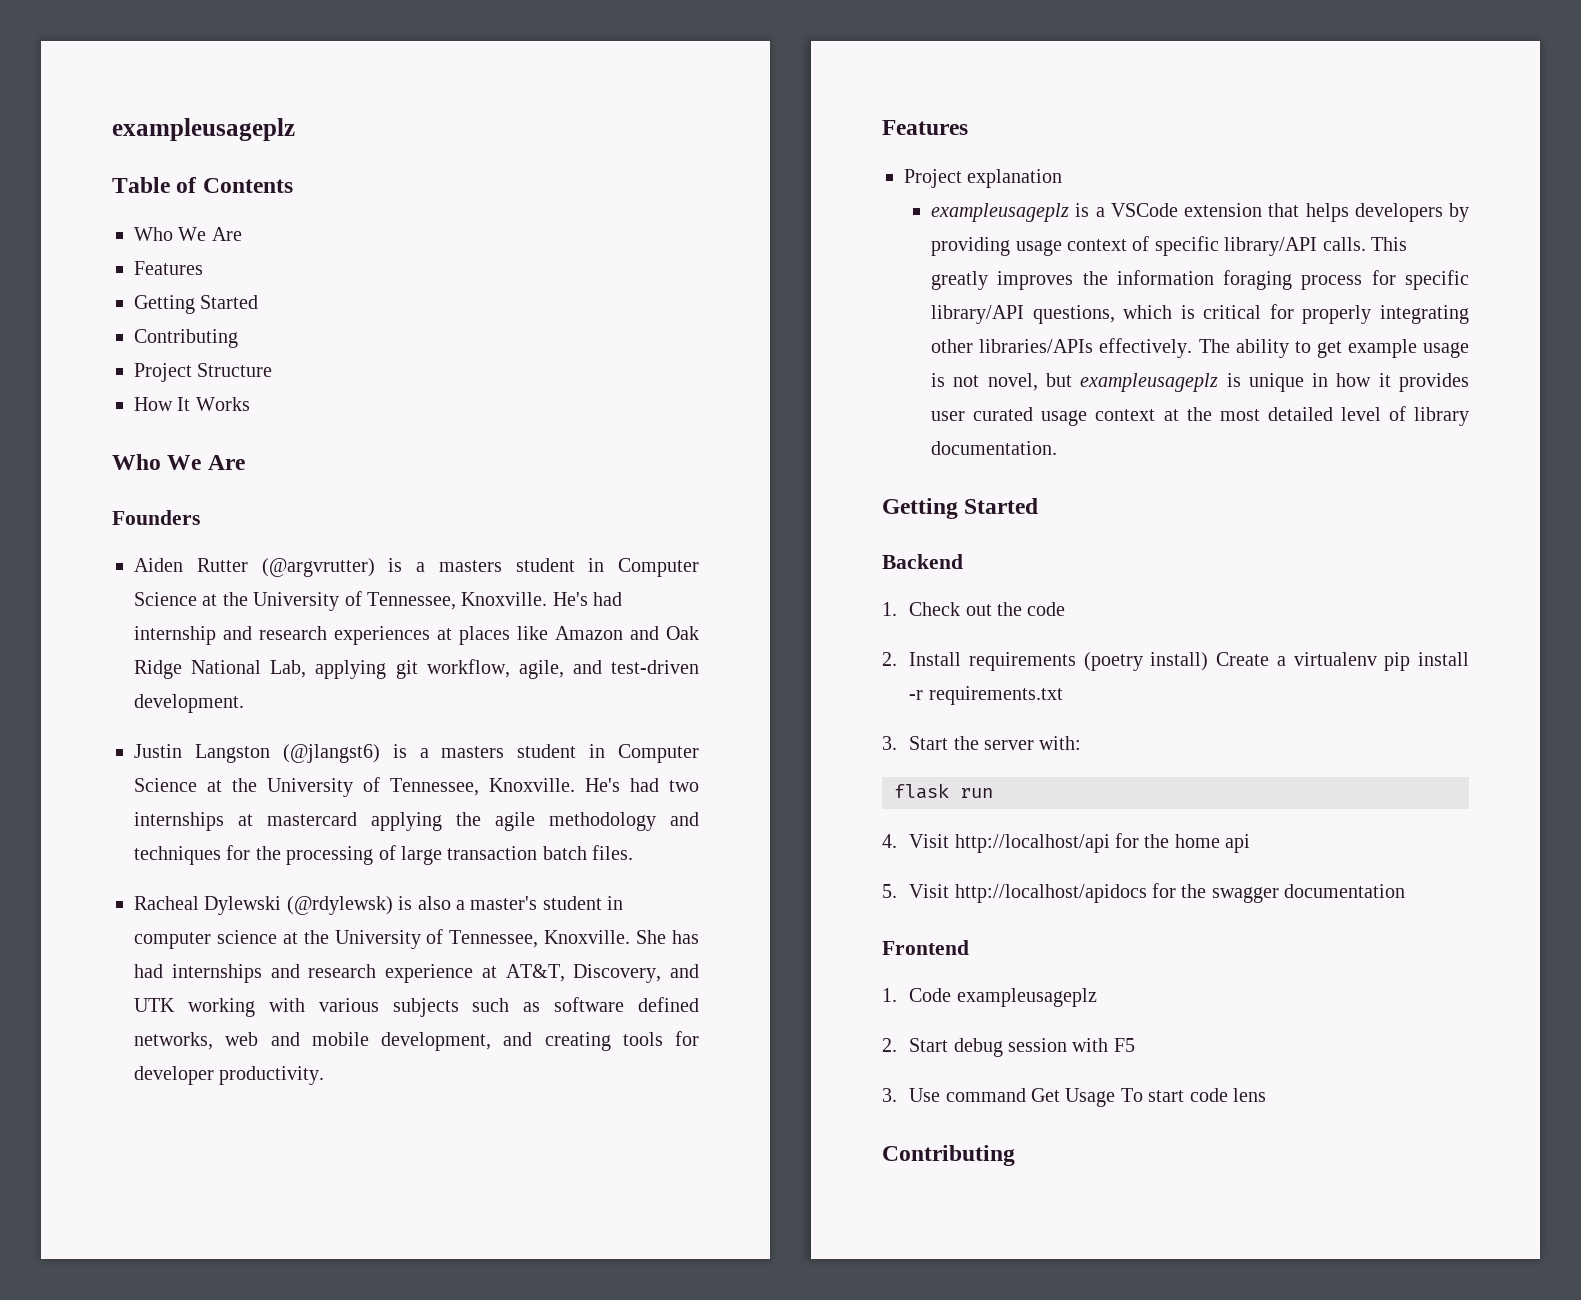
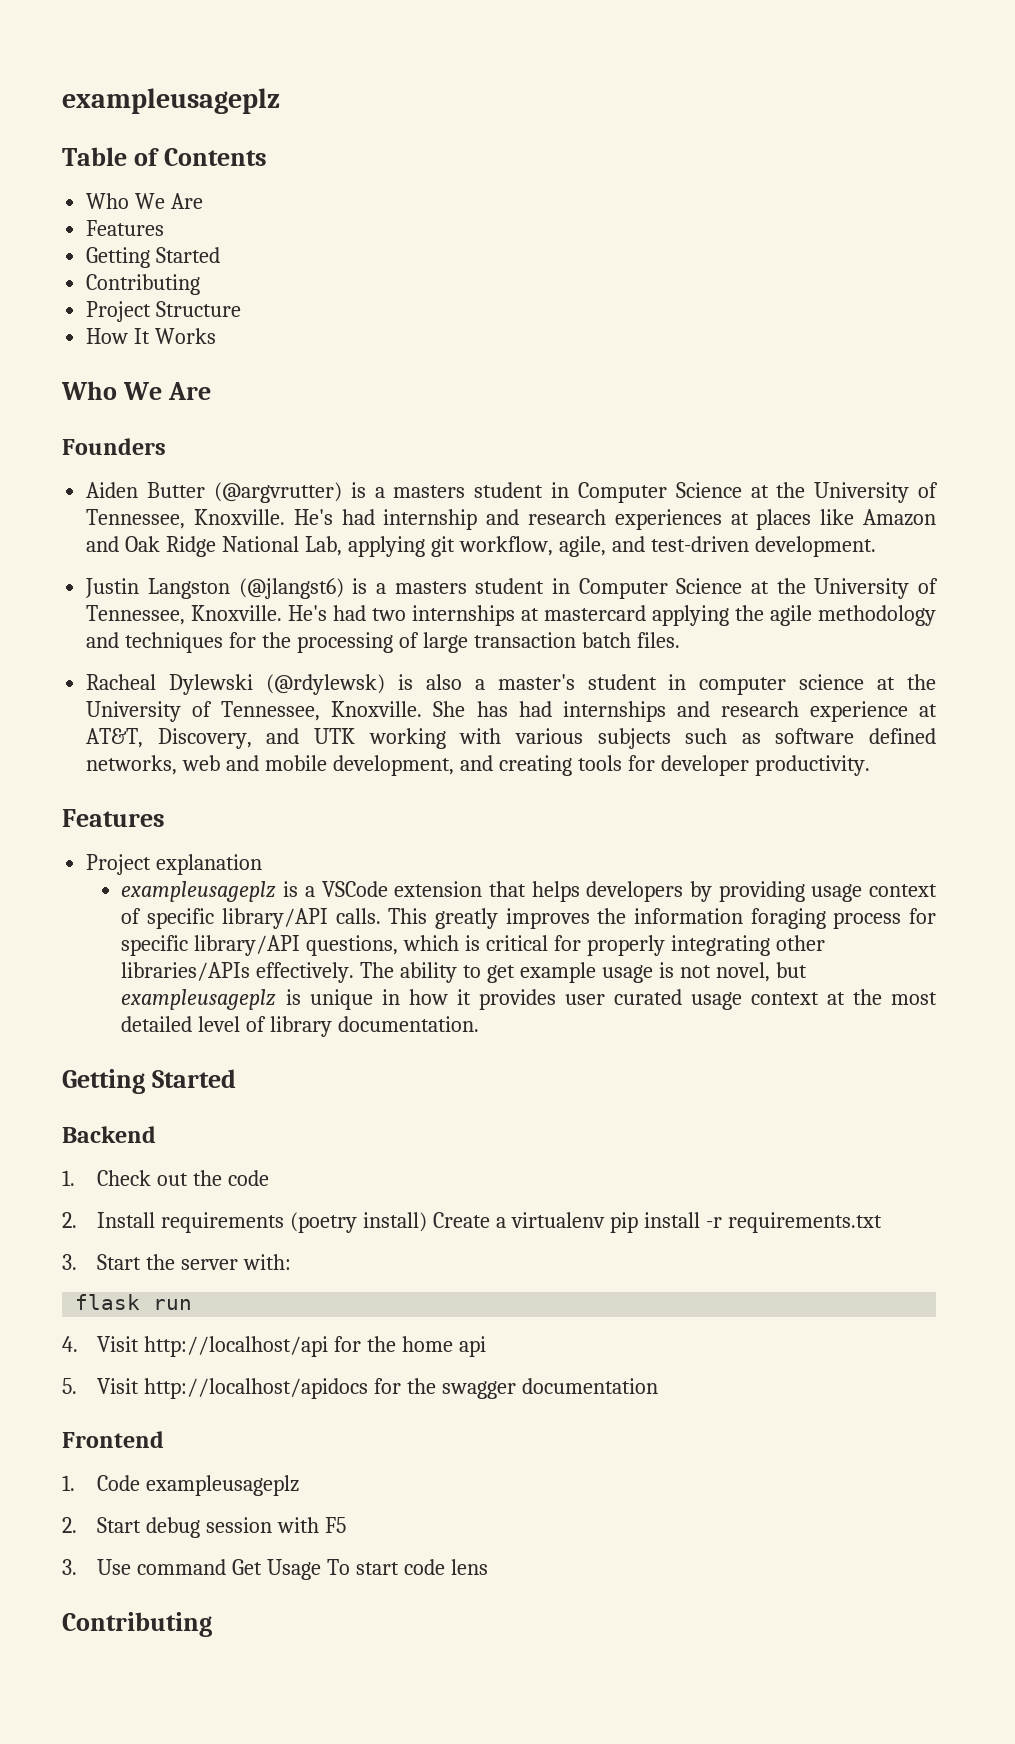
- Aiden Rutter (@argvrutter) is a masters student in Computer Science at the University of Tennessee, Knoxville.
+ Aiden Butter (@argvrutter) is a masters student in Computer Science at the University of Tennessee, Knoxville.

